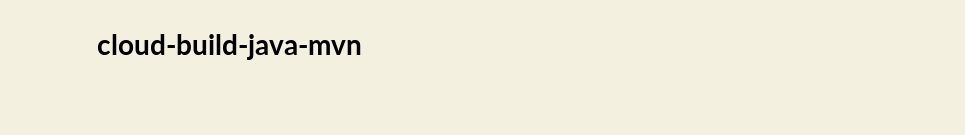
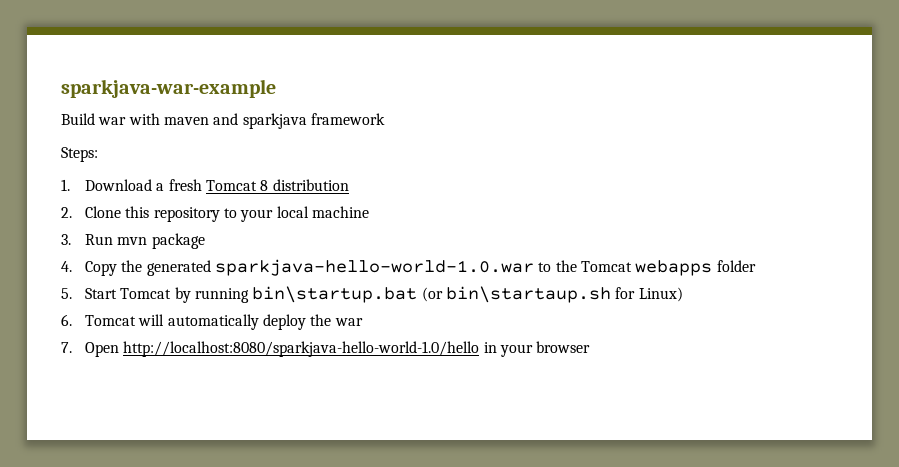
- cloud-build-java-mvn
+ sparkjava-war-example
+ Build war with maven and sparkjava framework
+ Steps:
+ 1. Download a fresh Tomcat 8 distribution
+ 2. Clone this repository to your local machine
+ 3. Run mvn package
+ 4. Copy the generated sparkjava-hello-world-1.0.war to the Tomcat webapps folder
+ 5. Start Tomcat by running bin\startup.bat (or bin\startaup.sh for Linux)
+ 6. Tomcat will automatically deploy the war
+ 7. Open http://localhost:8080/sparkjava-hello-world-1.0/hello in your browser

